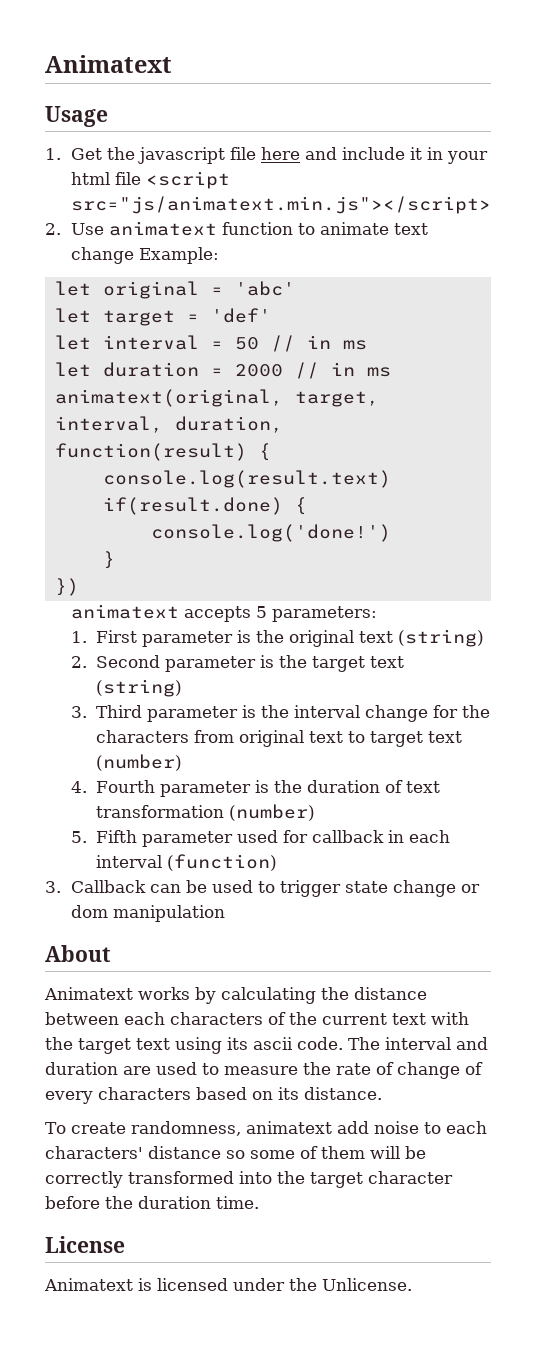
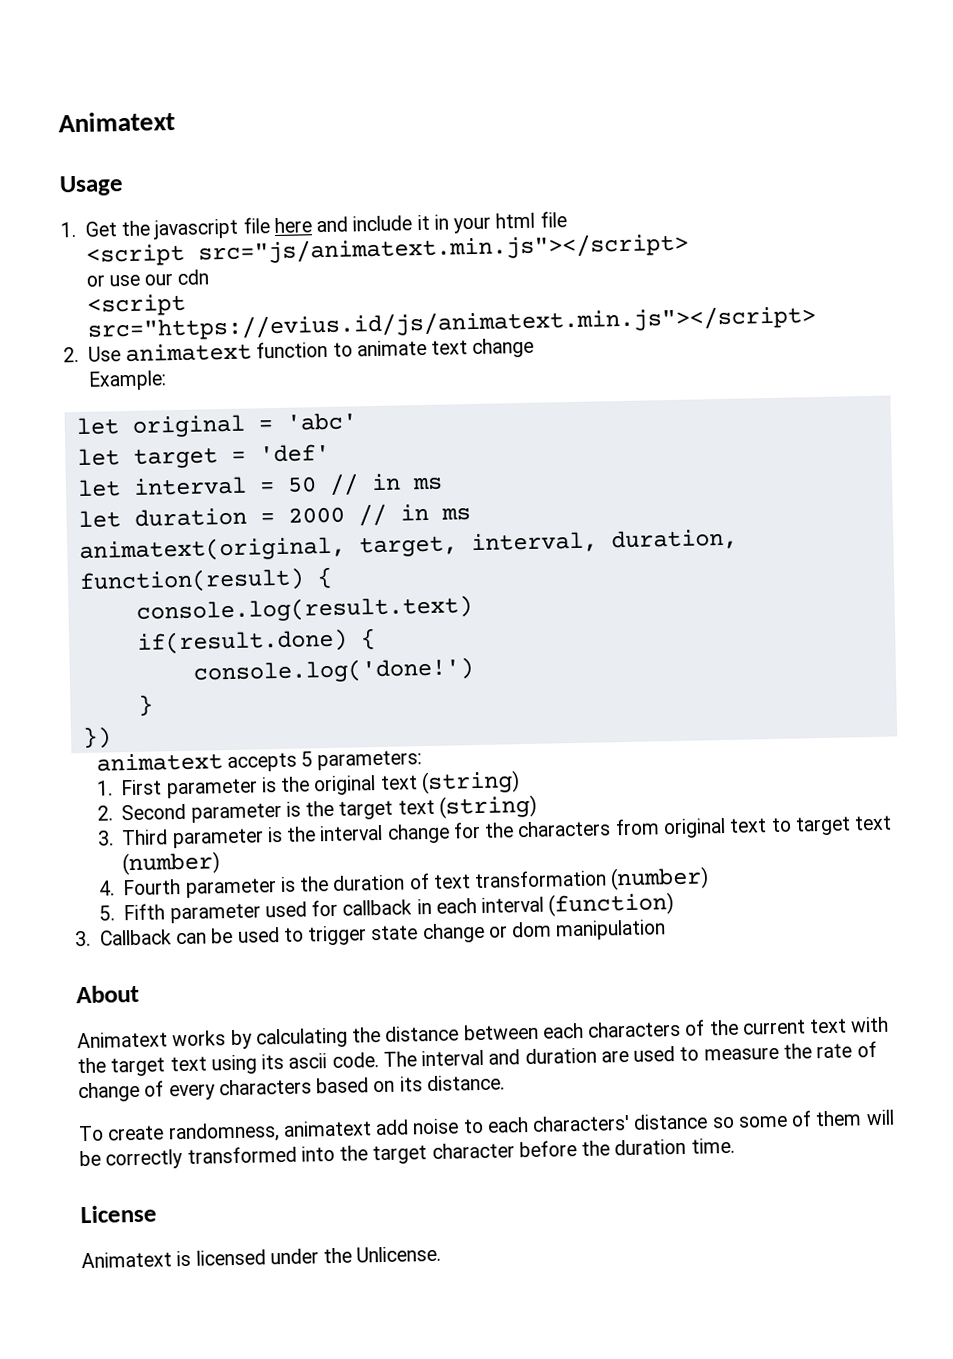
- 1. Get the javascript file here and include it in your html file <script src="js/animatext.min.js"></script>
+ 1. Get the javascript file here and include it in your html file
+ <script src="js/animatext.min.js"></script>
+ or use our cdn
+ <script src="https://evius.id/js/animatext.min.js"></script>
- 2. Use animatext function to animate text change Example:
+ 2. Use animatext function to animate text change
+ Example:

